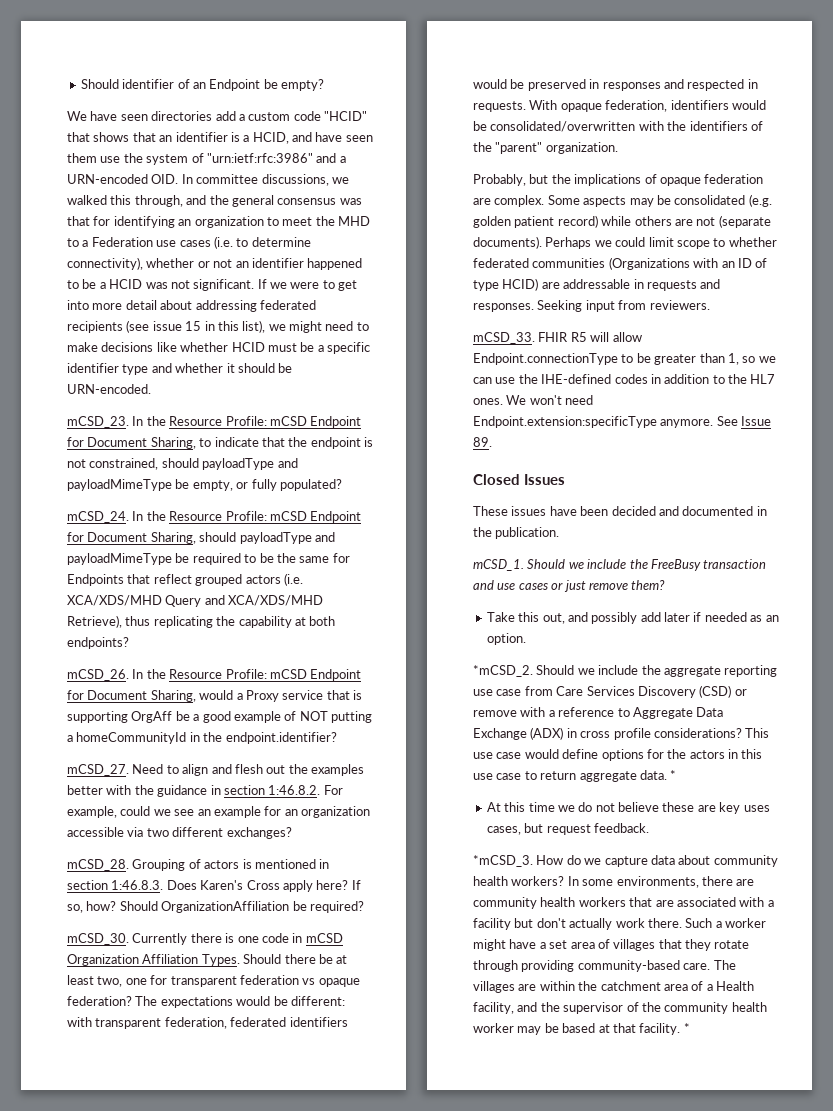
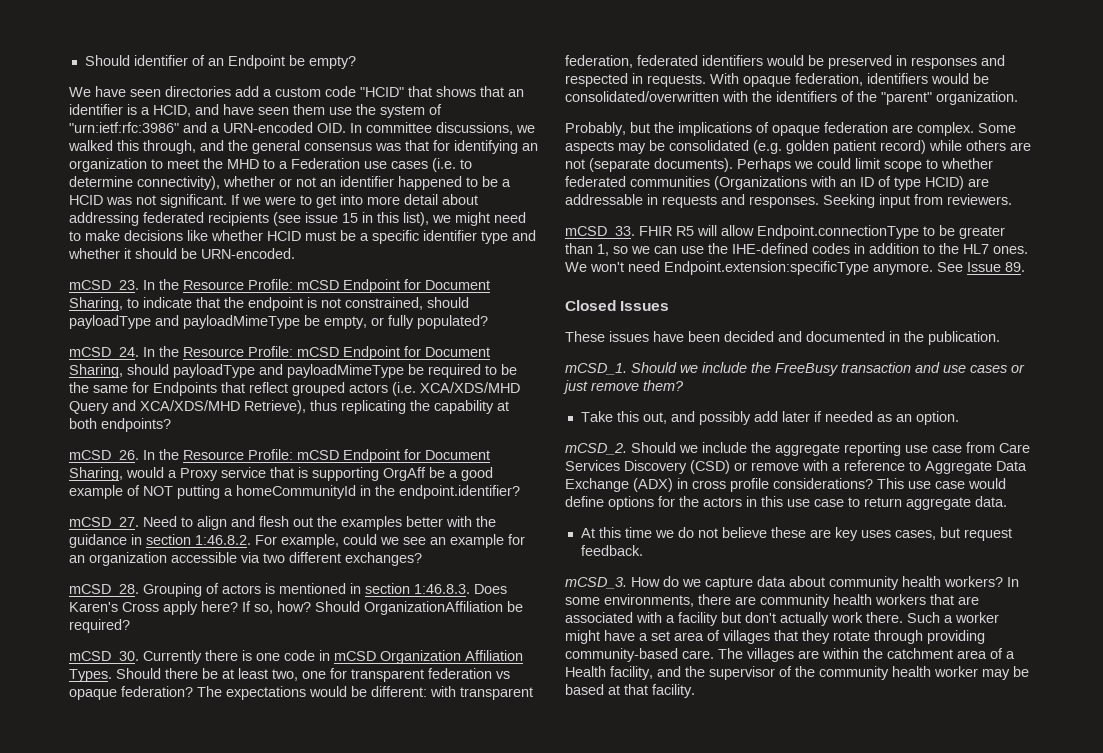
- *mCSD_2.
+ mCSD_2.
- This use case would define options for the actors in this use case to return aggregate data. *
+ This use case would define options for the actors in this use case to return aggregate data.
- *mCSD_3.
+ mCSD_3.
- The villages are within the catchment area of a Health facility, and the supervisor of the community health worker may be based at that facility. *
+ The villages are within the catchment area of a Health facility, and the supervisor of the community health worker may be based at that facility.

